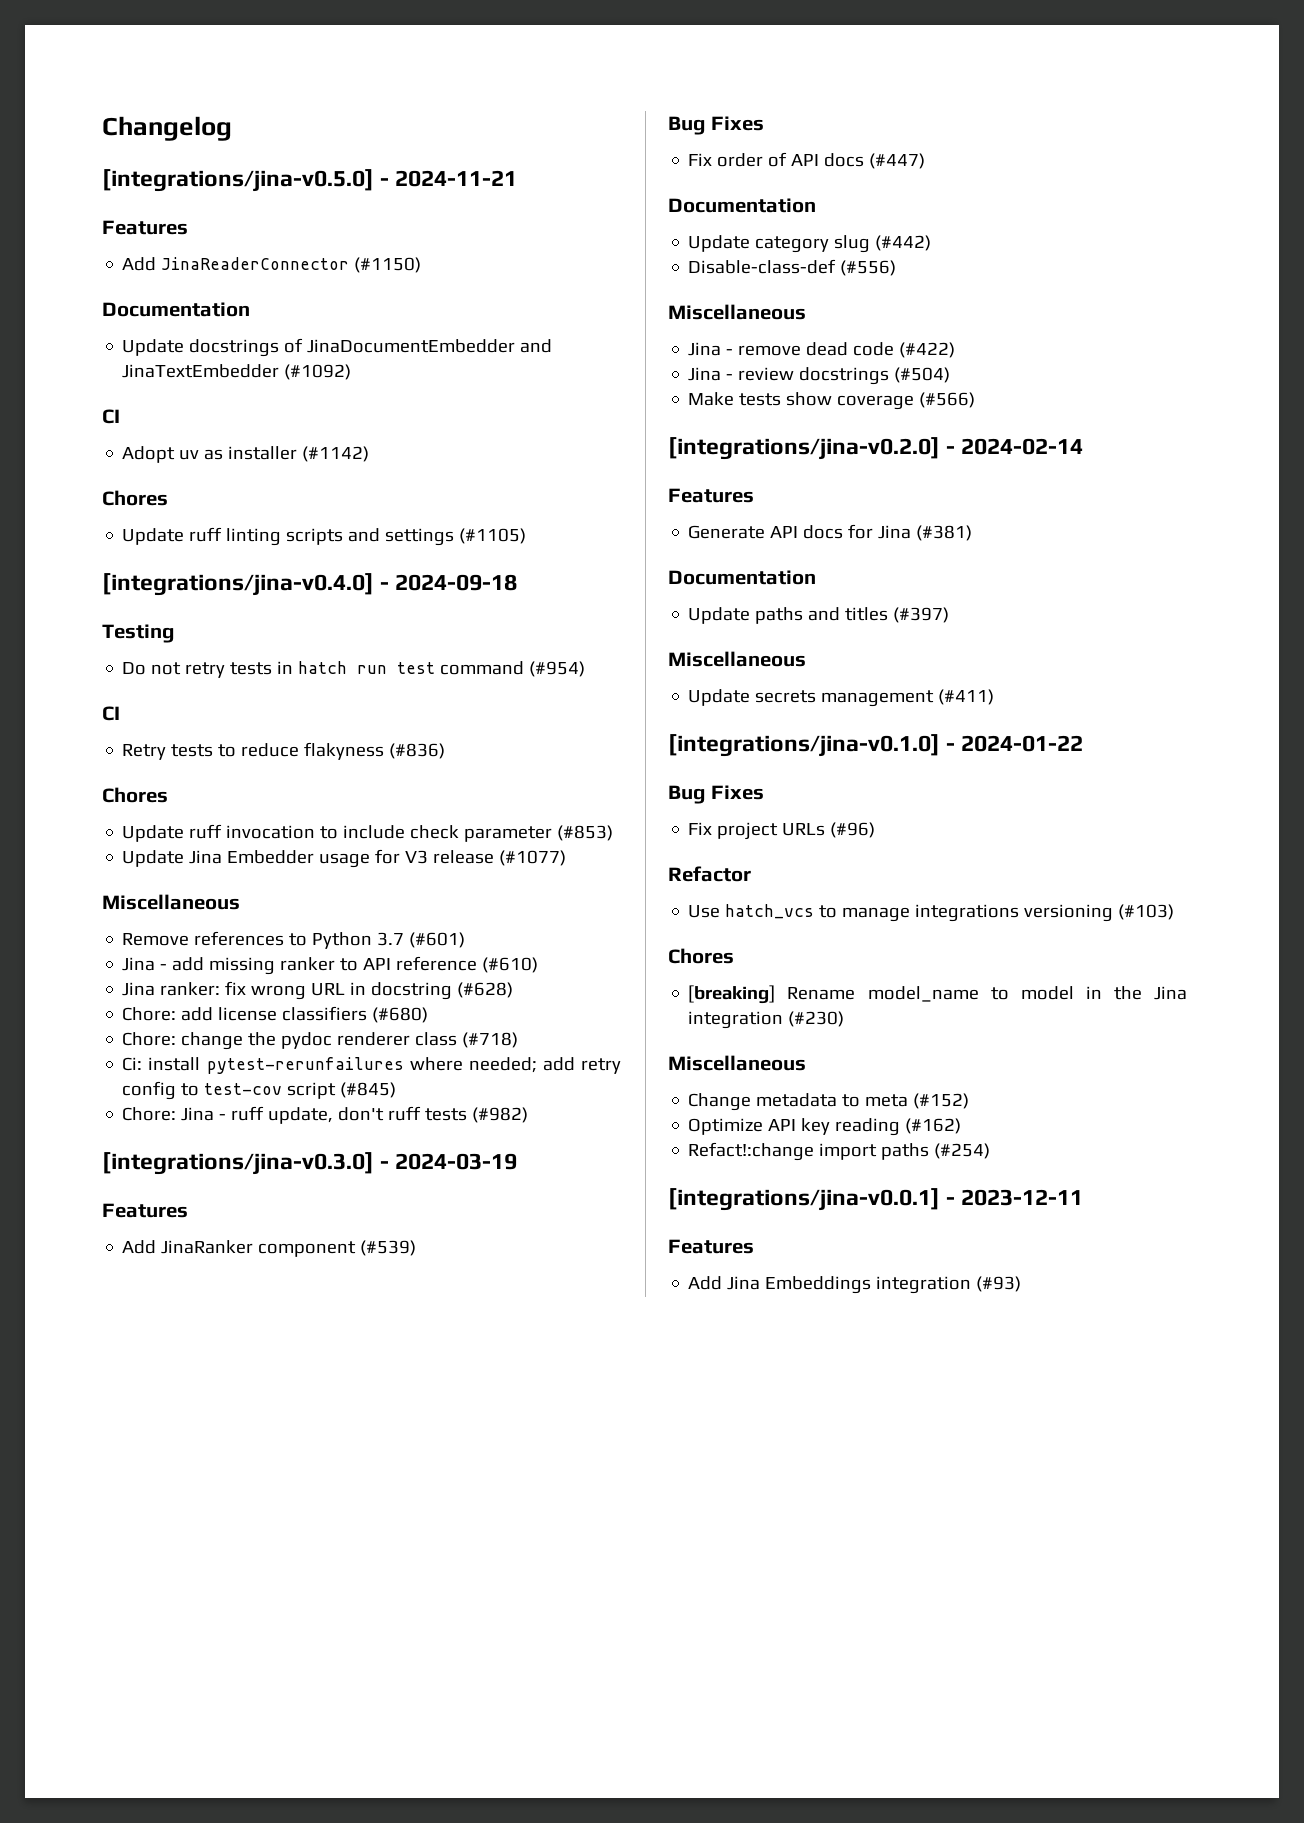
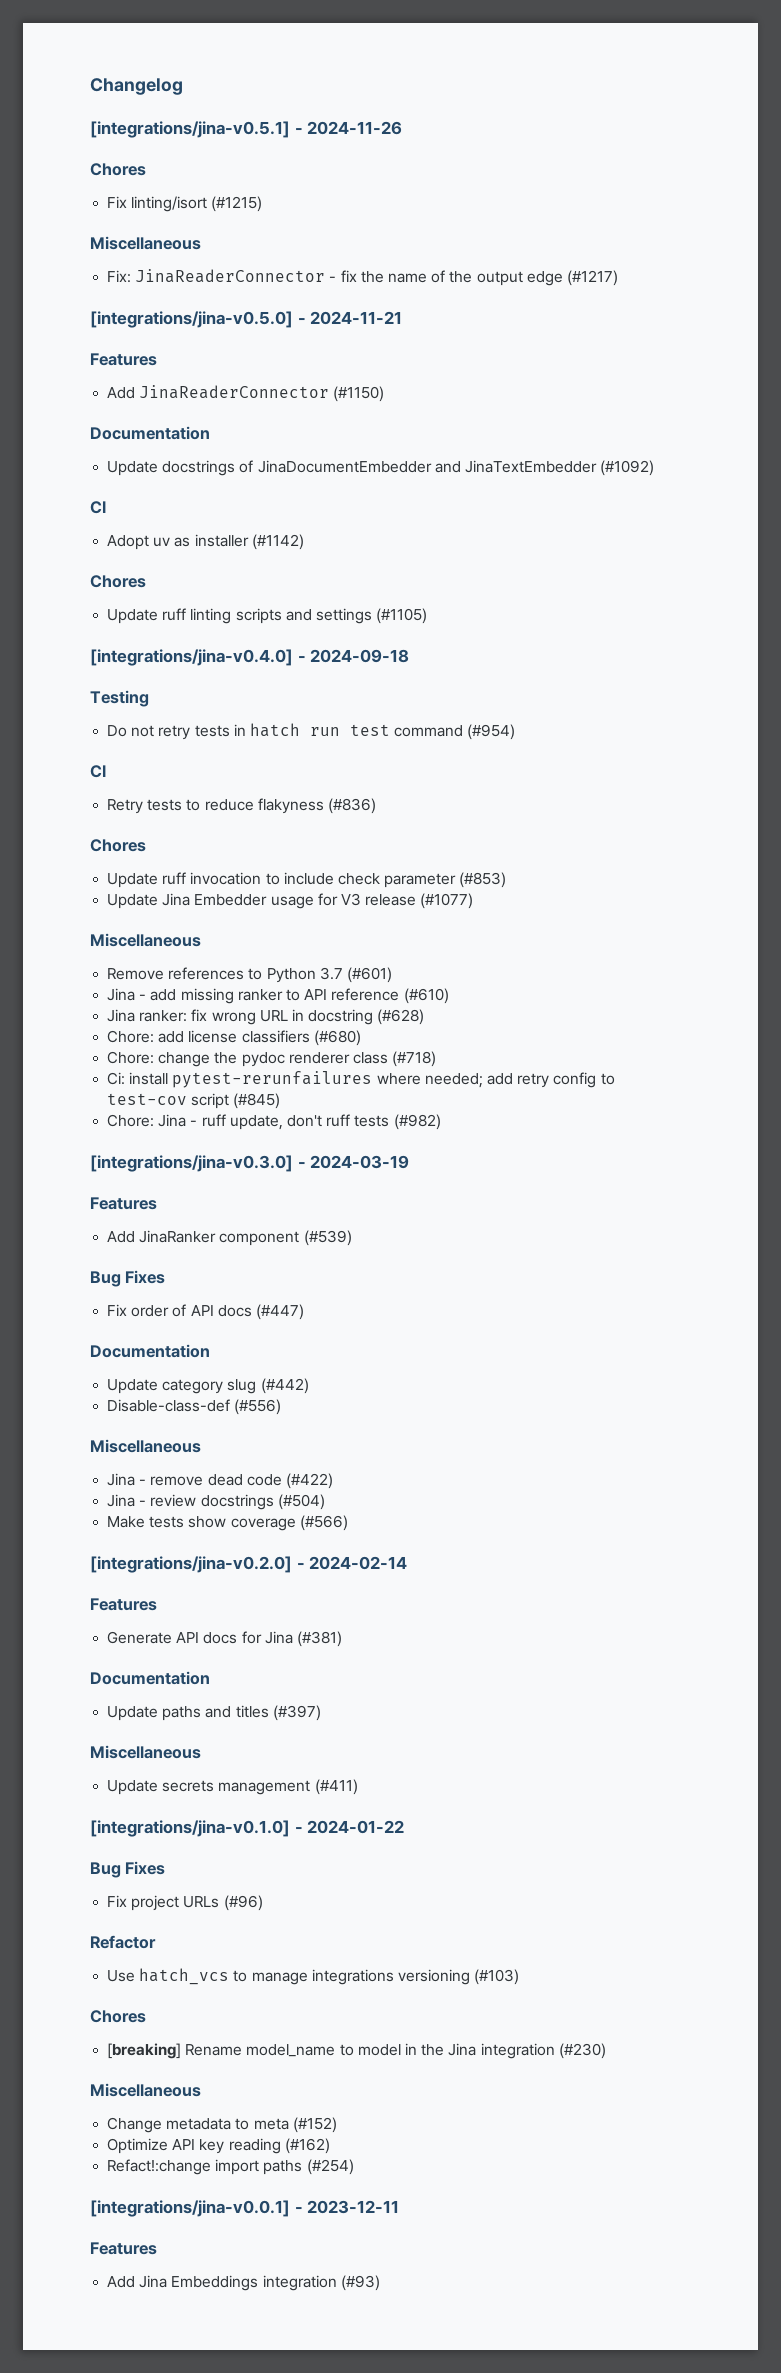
+ [integrations/jina-v0.5.1] - 2024-11-26
+ Chores
+ Fix linting/isort (#1215)
+ Miscellaneous
+ Fix: JinaReaderConnector - fix the name of the output edge (#1217)

